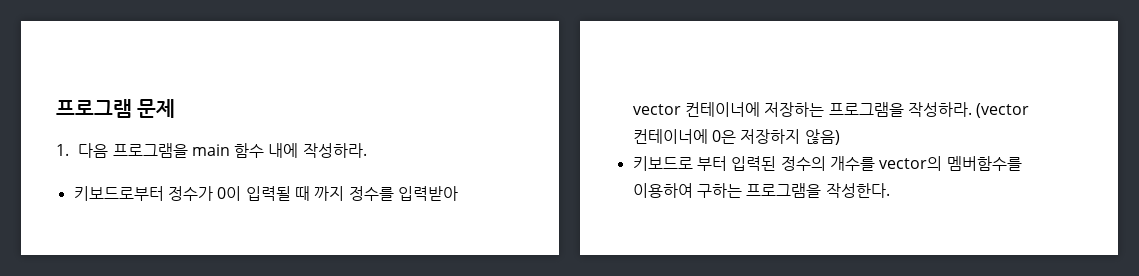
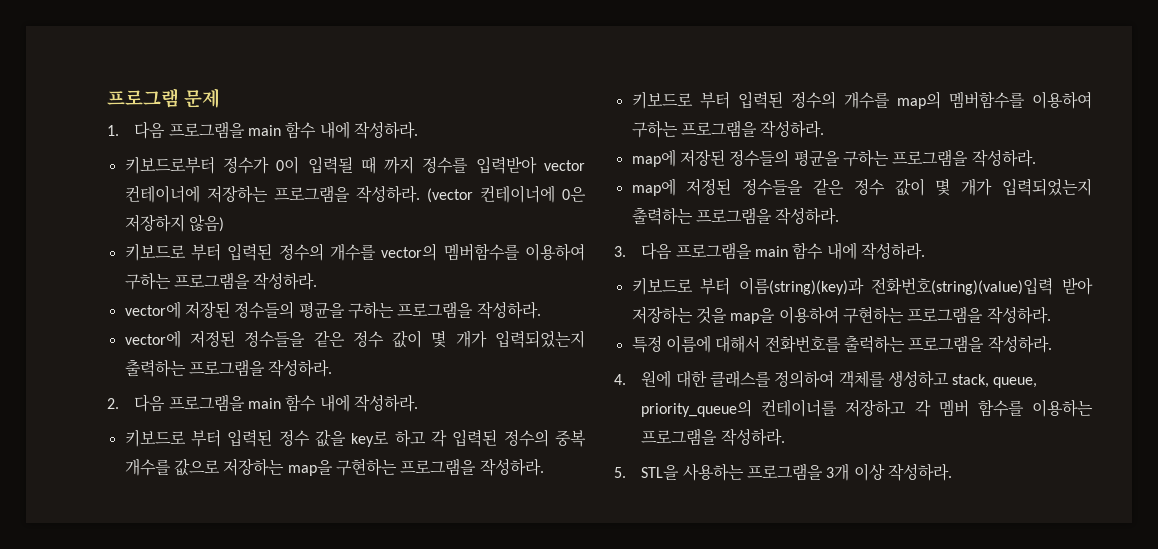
- 키보드로 부터 입력된 정수의 개수를 vector의 멤버함수를 이용하여 구하는 프로그램을 작성한다.
+ 키보드로 부터 입력된 정수의 개수를 vector의 멤버함수를 이용하여 구하는 프로그램을 작성하라.
+ vector에 저장된 정수들의 평균을 구하는 프로그램을 작성하라.
+ vector에 저정된 정수들을 같은 정수 값이 몇 개가 입력되었는지 출력하는 프로그램을 작성하라.
+ 2. 다음 프로그램을 main 함수 내에 작성하라.
+ 키보드로 부터 입력된 정수 값을 key로 하고 각 입력된 정수의 중복 개수를 값으로 저장하는 map을 구현하는 프로그램을 작성하라.
+ 키보드로 부터 입력된 정수의 개수를 map의 멤버함수를 이용하여 구하는 프로그램을 작성하라.
+ map에 저장된 정수들의 평균을 구하는 프로그램을 작성하라.
+ map에 저정된 정수들을 같은 정수 값이 몇 개가 입력되었는지 출력하는 프로그램을 작성하라.
+ 3. 다음 프로그램을 main 함수 내에 작성하라.
+ 키보드로 부터 이름(string)(key)과 전화번호(string)(value)입력 받아 저장하는 것을 map을 이용하여 구현하는 프로그램을 작성하라.
+ 특정 이름에 대해서 전화번호를 출럭하는 프로그램을 작성하라.
+ 4. 원에 대한 클래스를 정의하여 객체를 생성하고 stack, queue, priority_queue의 컨테이너를 저장하고 각 멤버 함수를 이용하는 프로그램을 작성하라.
+ 5. STL을 사용하는 프로그램을 3개 이상 작성하라.

